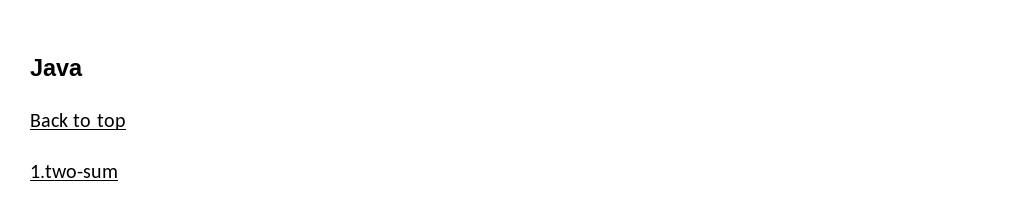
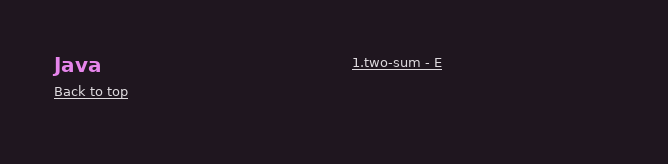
- 1.two-sum
+ 1.two-sum - E

